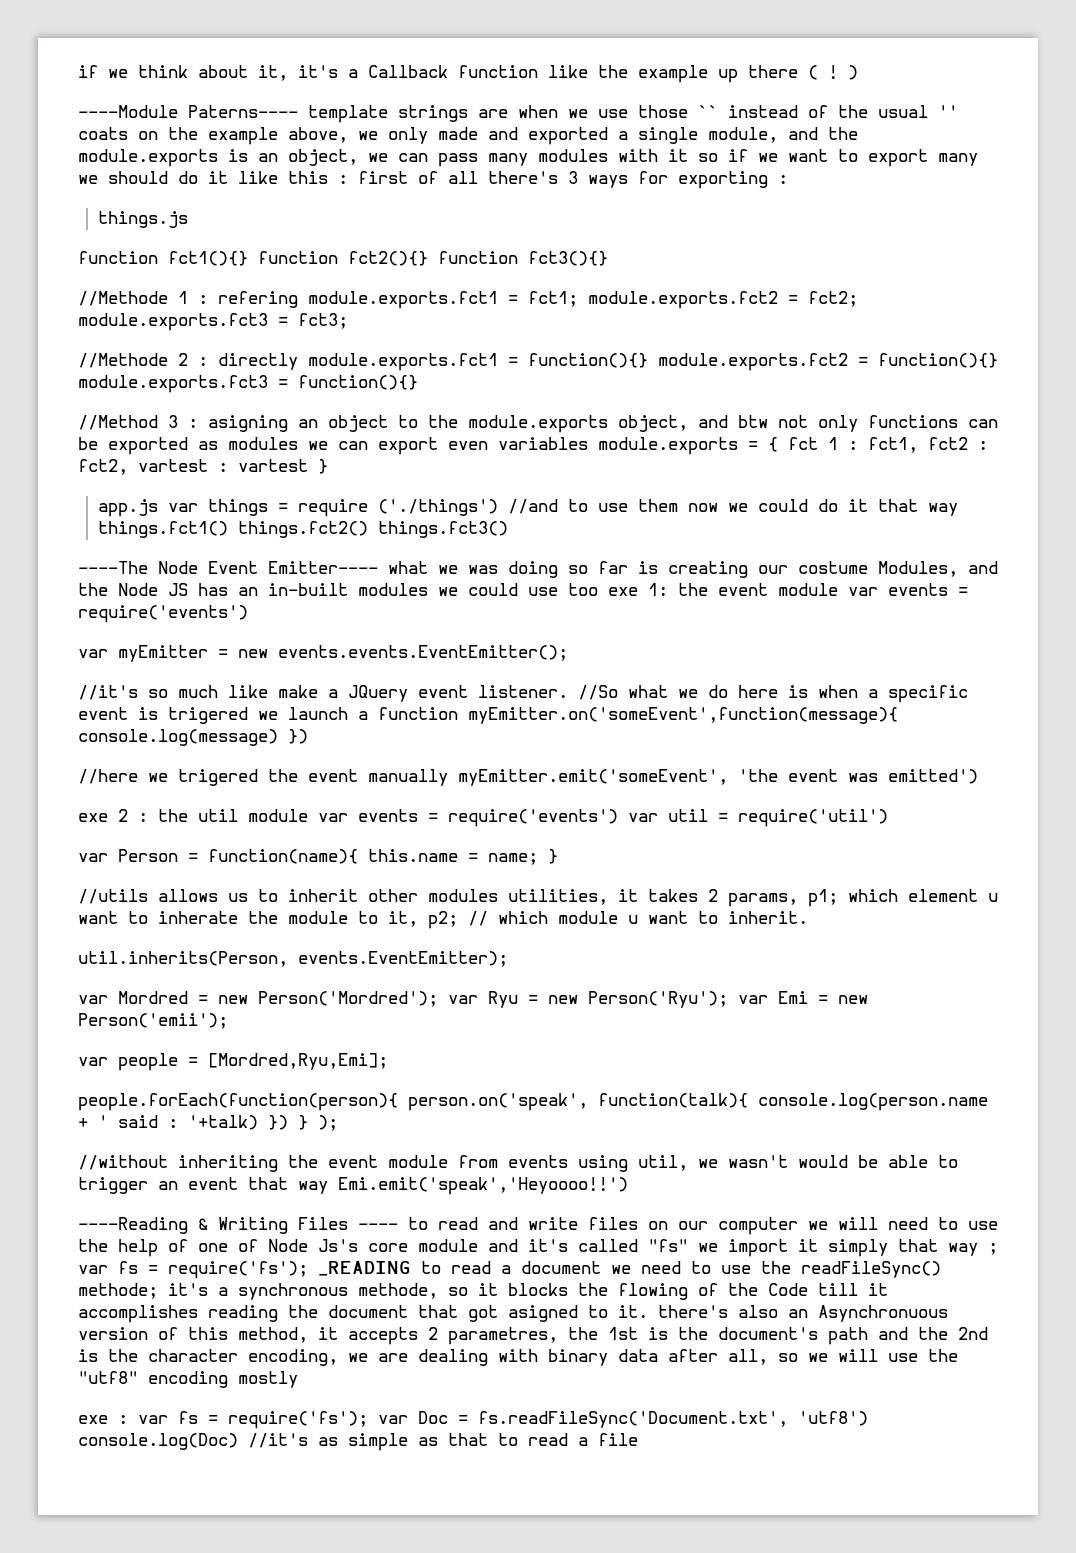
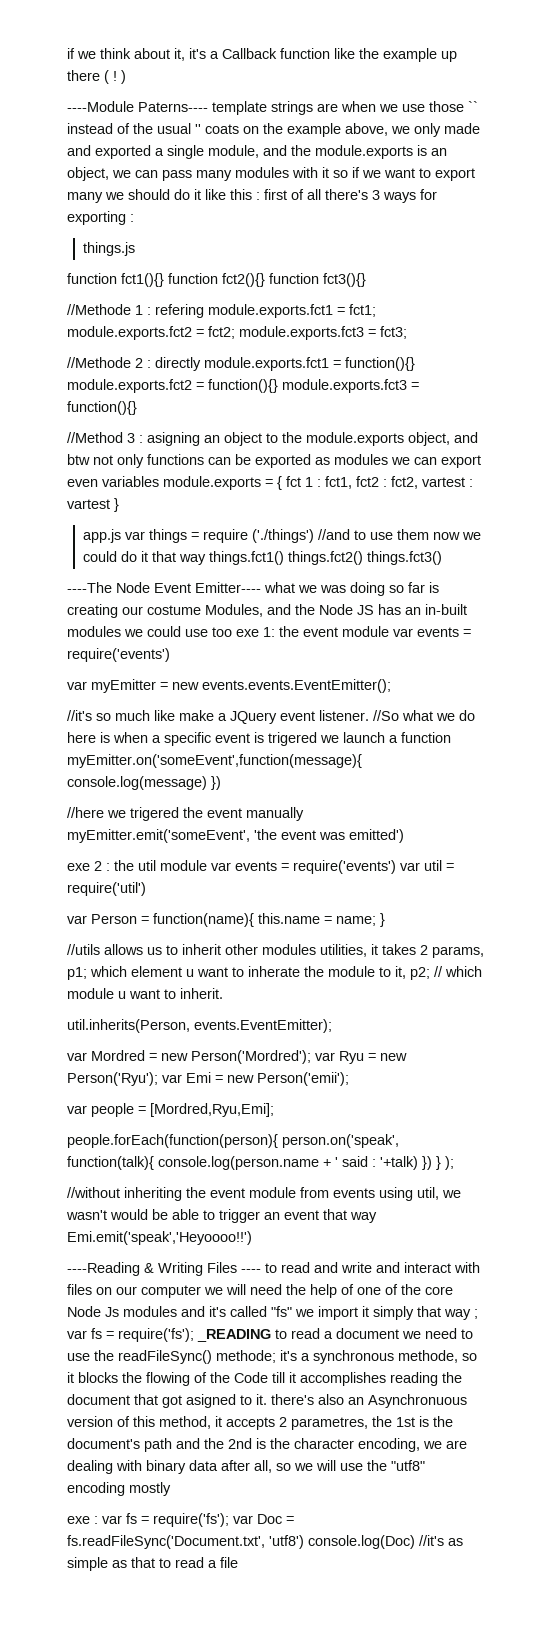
- ----Reading & Writing Files ---- to read and write files on our computer we will need to use the help of one of Node Js's core module and it's called "fs" we import it simply that way ;
+ ----Reading & Writing Files ---- to read and write and interact with files on our computer we will need the help of one of the core Node Js modules and it's called "fs" we import it simply that way ;

